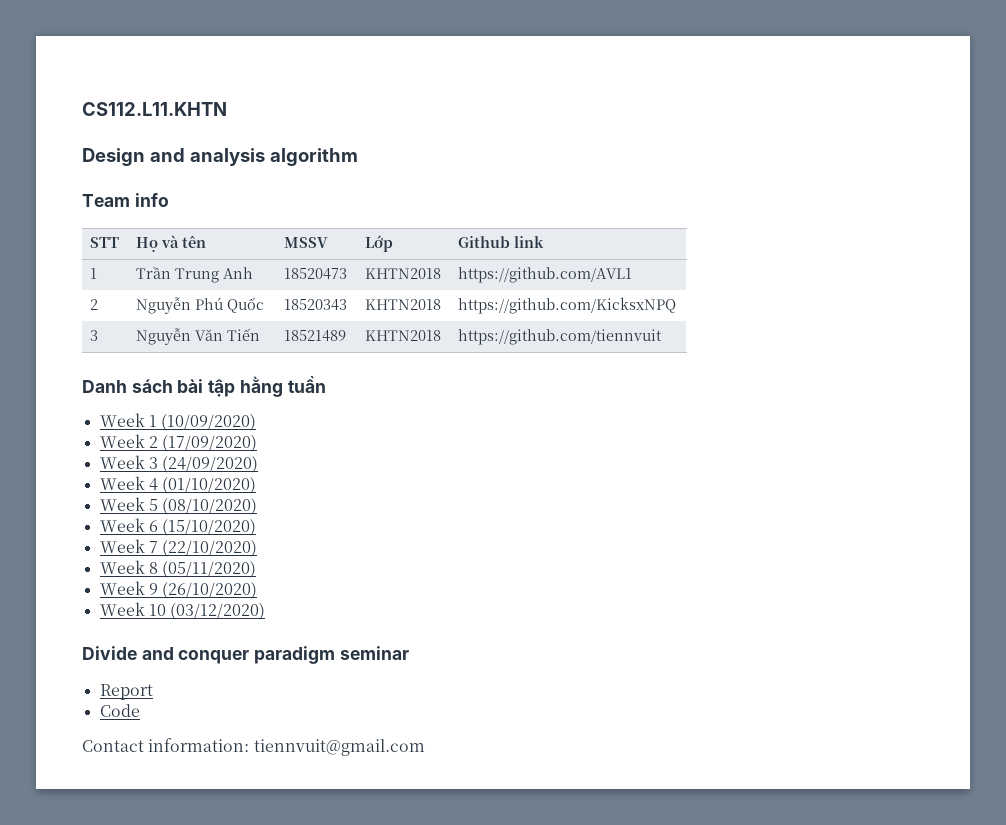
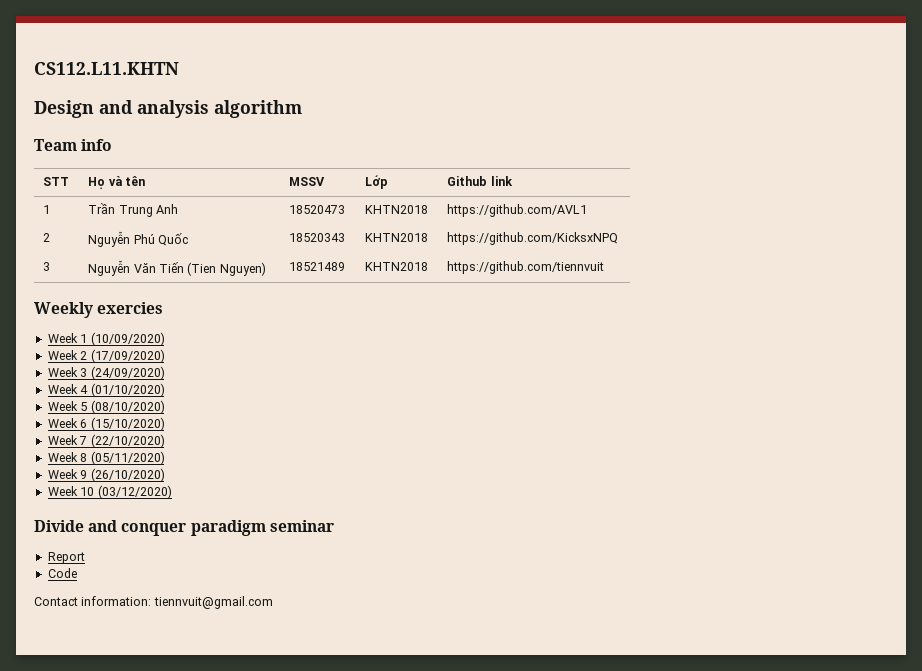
- 3 | Nguyễn Văn Tiến | 18521489 | KHTN2018 | https://github.com/tiennvuit
+ 3 | Nguyễn Văn Tiến (Tien Nguyen) | 18521489 | KHTN2018 | https://github.com/tiennvuit
- Danh sách bài tập hằng tuần
+ Weekly exercies

